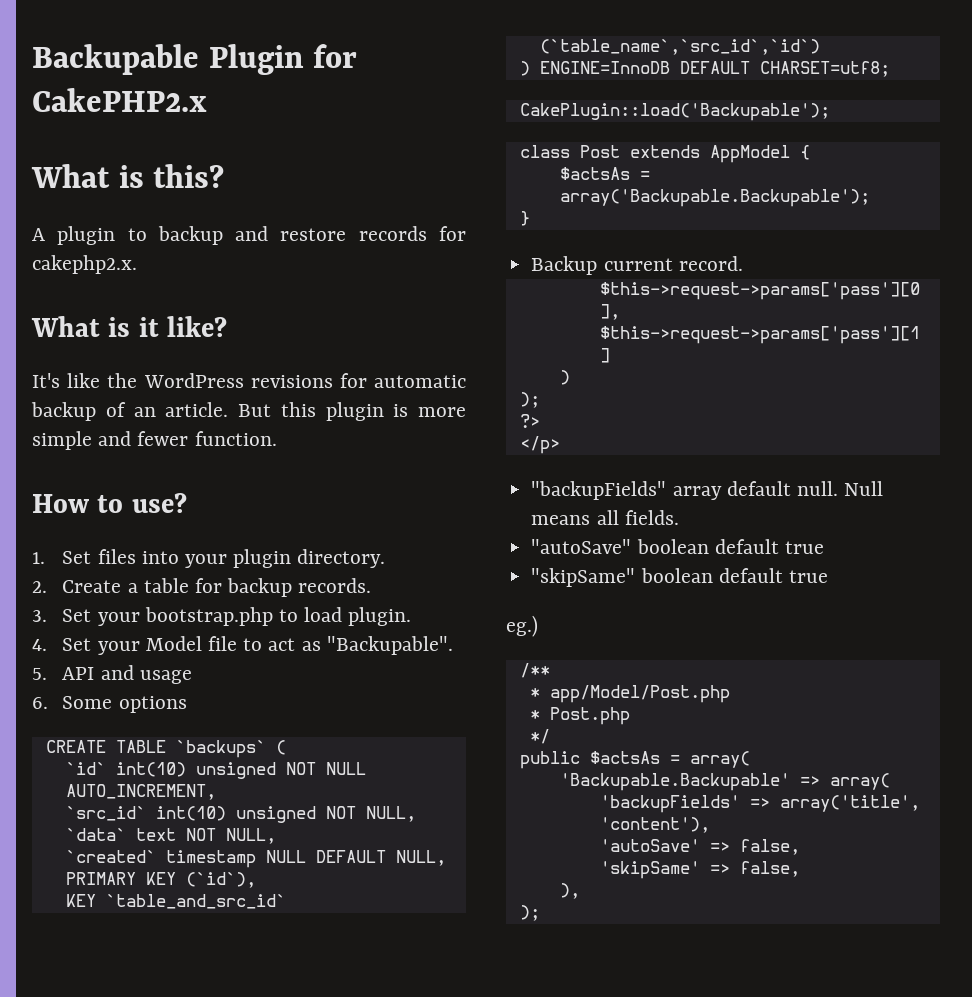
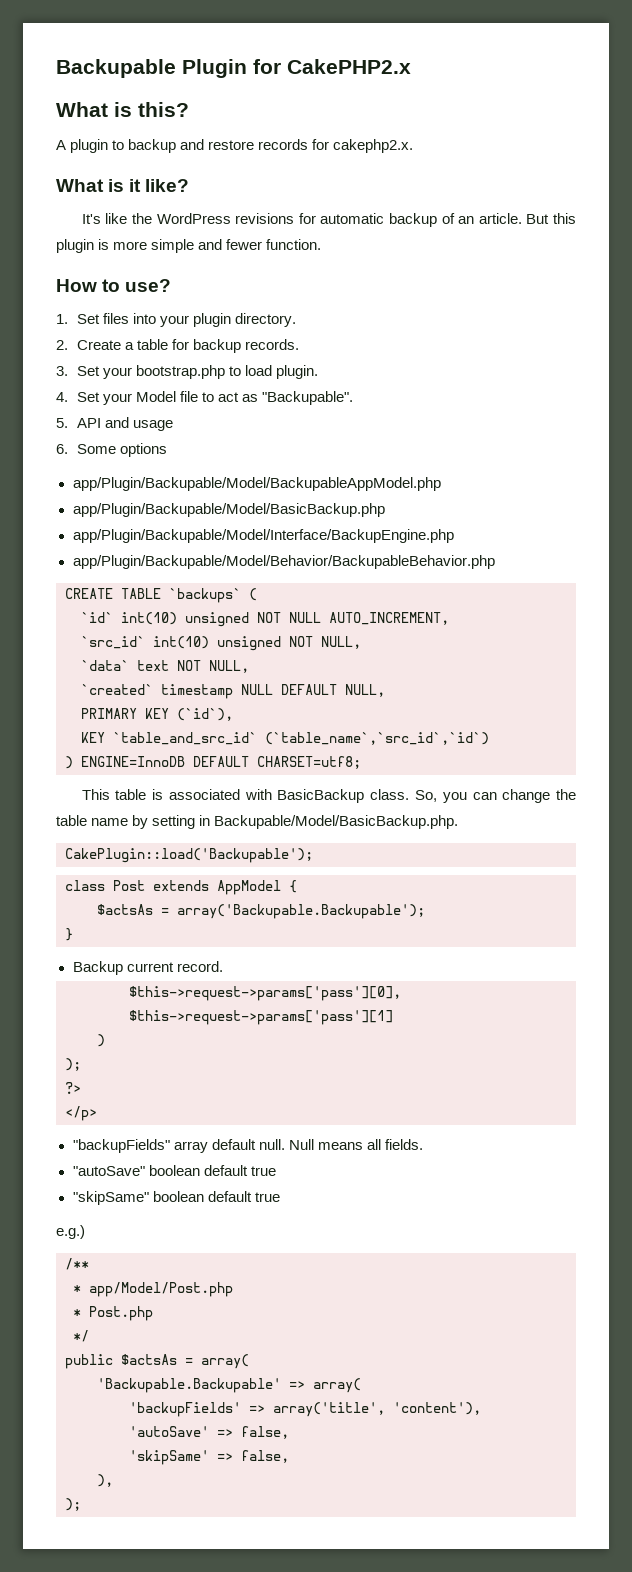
+ app/Plugin/Backupable/Model/BackupableAppModel.php
+ app/Plugin/Backupable/Model/BasicBackup.php
+ app/Plugin/Backupable/Model/Interface/BackupEngine.php
+ app/Plugin/Backupable/Model/Behavior/BackupableBehavior.php
+ This table is associated with BasicBackup class. So, you can change the table name by setting in Backupable/Model/BasicBackup.php.
- eg.)
+ e.g.)

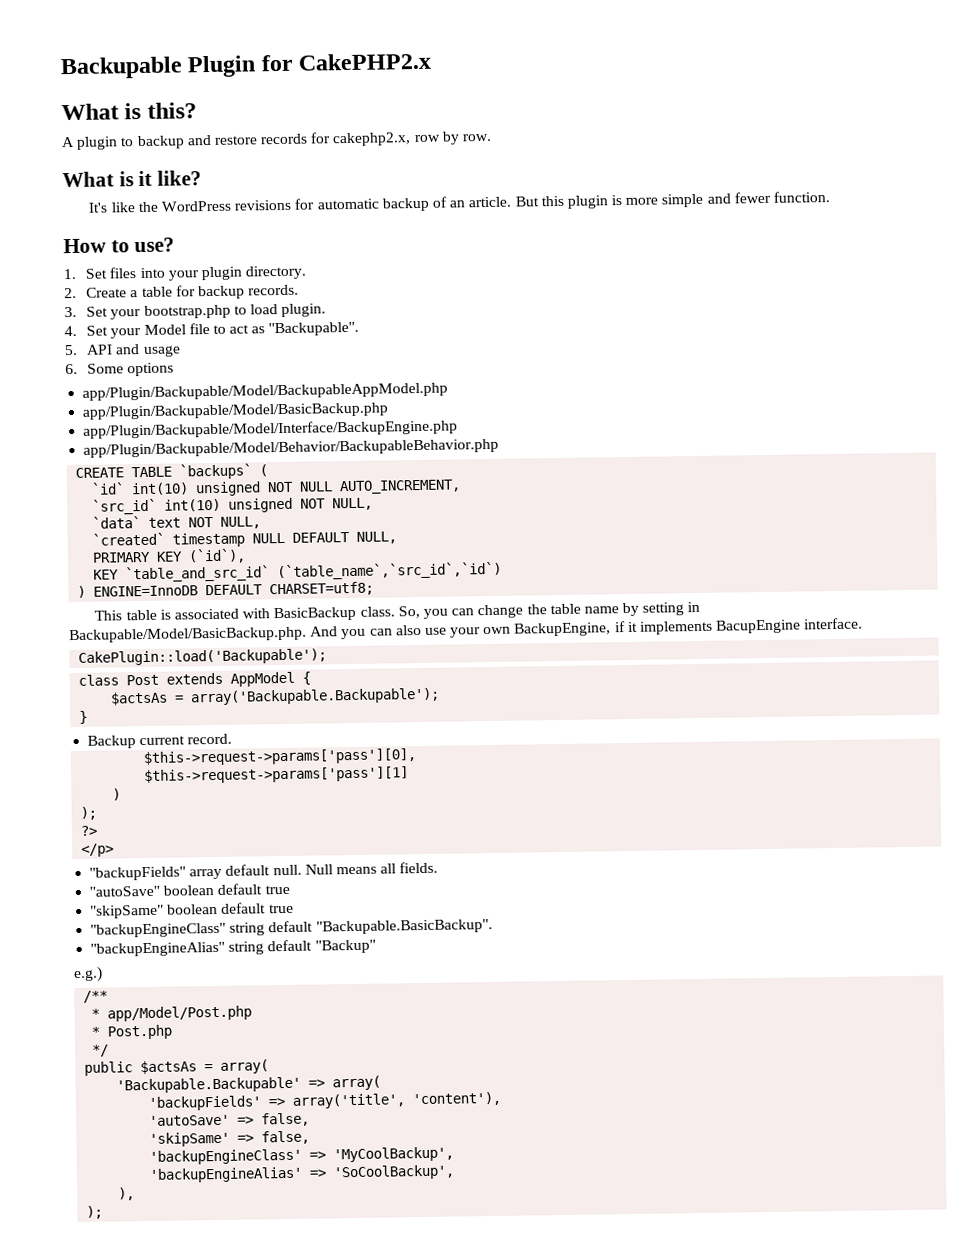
- A plugin to backup and restore records for cakephp2.x.
+ A plugin to backup and restore records for cakephp2.x, row by row.
- So, you can change the table name by setting in Backupable/Model/BasicBackup.php.
+ So, you can change the table name by setting in Backupable/Model/BasicBackup.php. And you can also use your own BackupEngine, if it implements BacupEngine interface.
+ "backupEngineClass" string default "Backupable.BasicBackup".
+ "backupEngineAlias" string default "Backup"
+ 'backupEngineClass' => 'MyCoolBackup',
+ 'backupEngineAlias' => 'SoCoolBackup',

